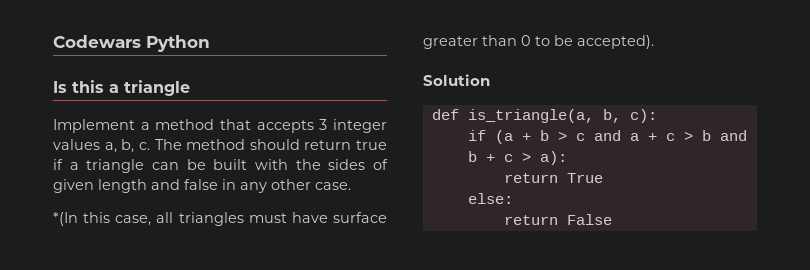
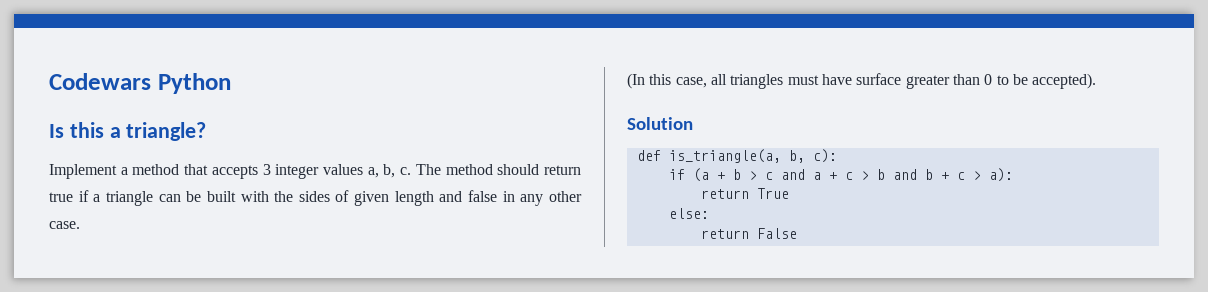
- Is this a triangle
+ Is this a triangle?
- *(In this case, all triangles must have surface greater than 0 to be accepted).
+ (In this case, all triangles must have surface greater than 0 to be accepted).

